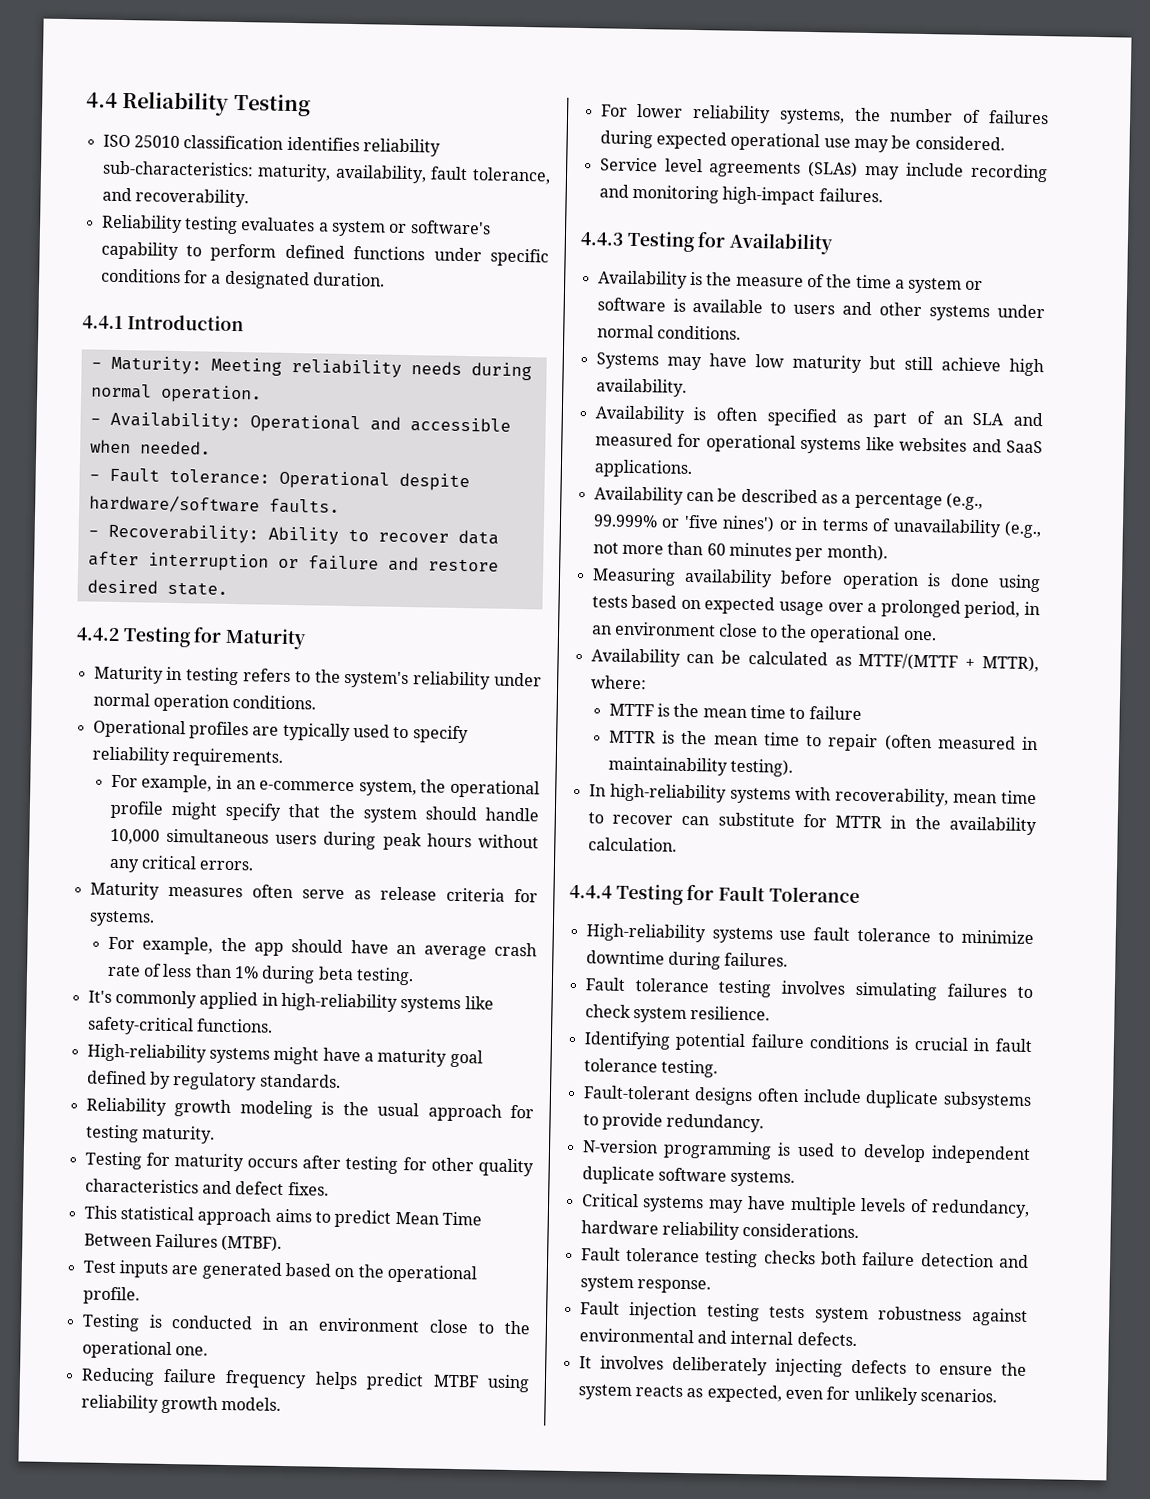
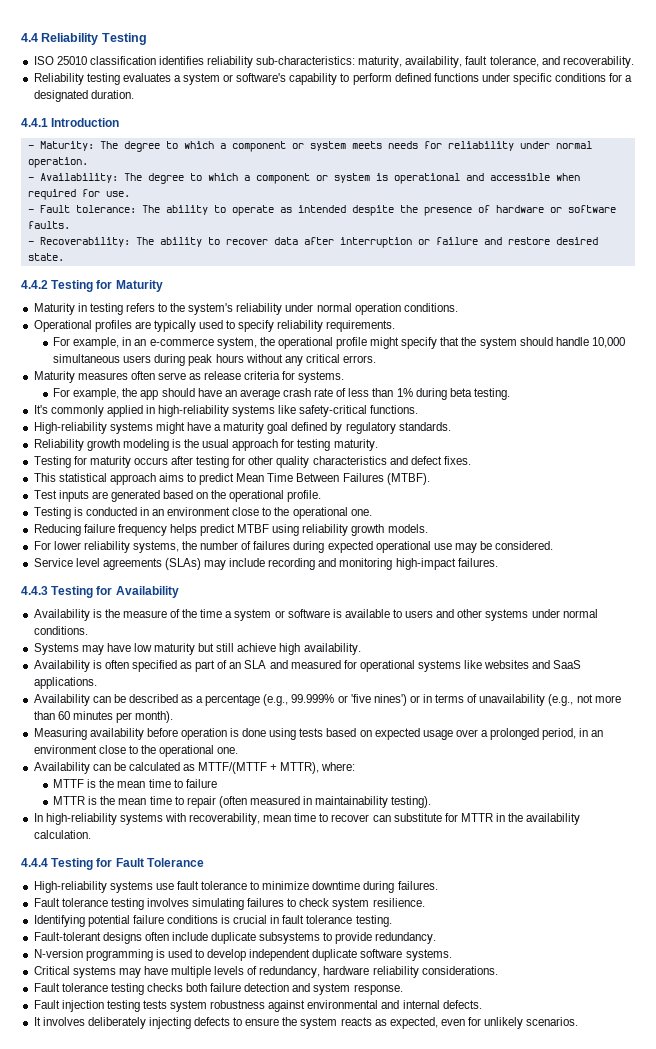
- - Maturity: Meeting reliability needs during normal operation.
- - Availability: Operational and accessible when needed.
- - Fault tolerance: Operational despite hardware/software faults.
+ - Maturity: The degree to which a component or system meets needs for reliability under normal operation.
+ - Availability: The degree to which a component or system is operational and accessible when required for use.
+ - Fault tolerance: The ability to operate as intended despite the presence of hardware or software faults.
- - Recoverability: Ability to recover data after interruption or failure and restore desired state.
+ - Recoverability: The ability to recover data after interruption or failure and restore desired state.

